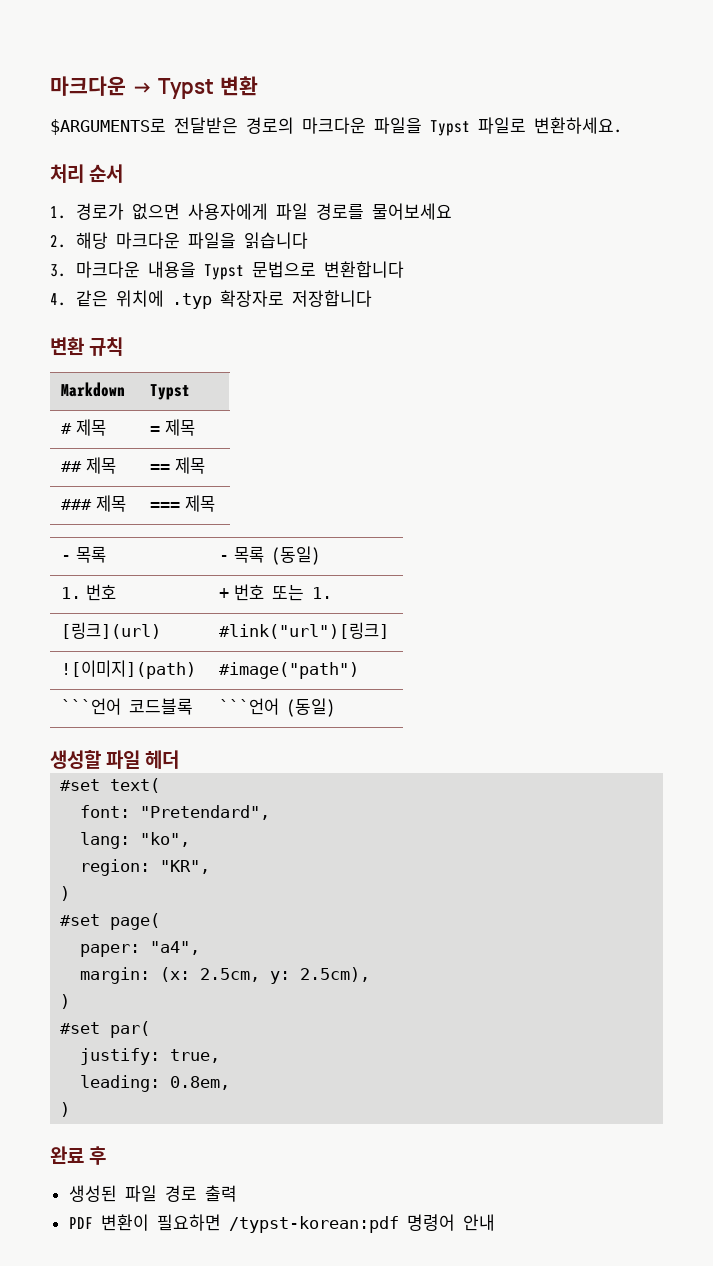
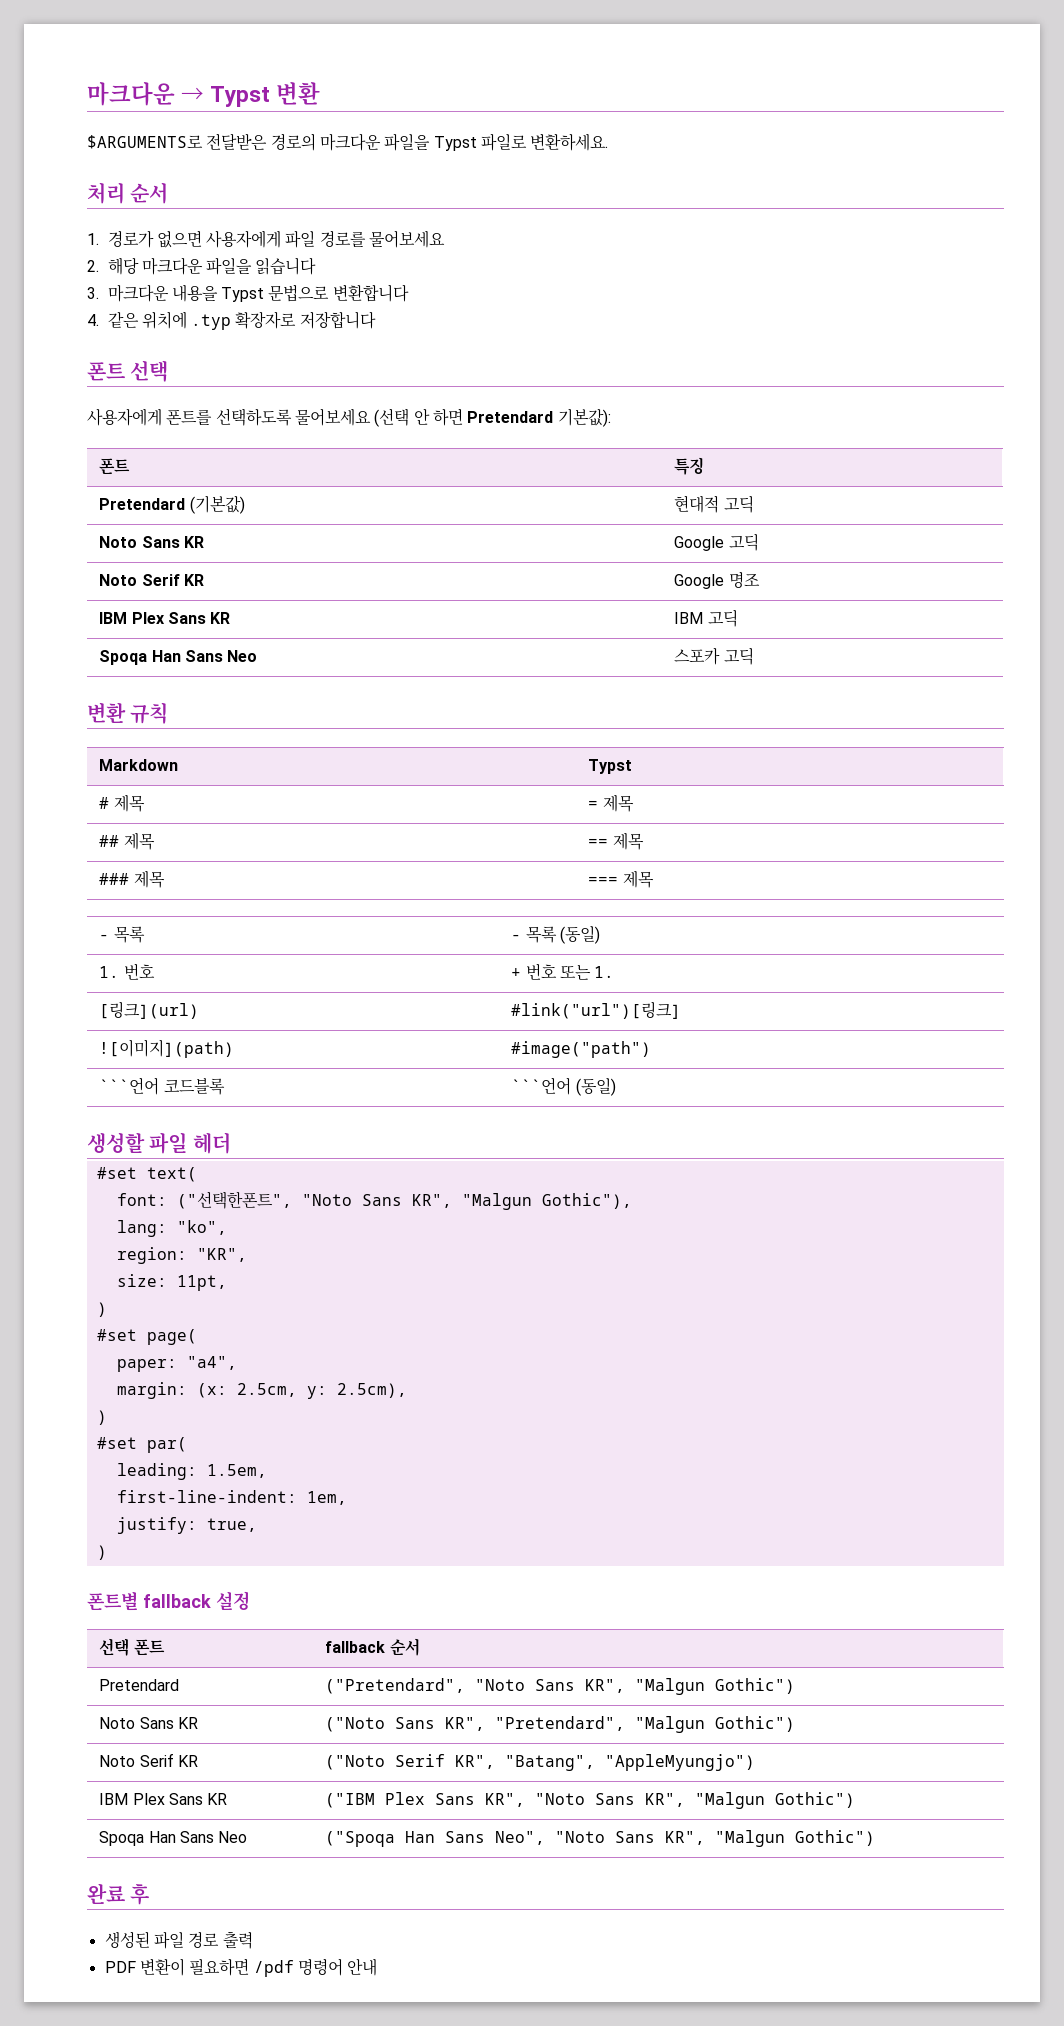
+ 폰트 선택
+ 사용자에게 폰트를 선택하도록 물어보세요 (선택 안 하면 Pretendard 기본값):
+ 폰트 | 특징
+ Pretendard (기본값) | 현대적 고딕
+ Noto Sans KR | Google 고딕
+ Noto Serif KR | Google 명조
+ IBM Plex Sans KR | IBM 고딕
+ Spoqa Han Sans Neo | 스포카 고딕
- font: "Pretendard",
+ font: ("선택한폰트", "Noto Sans KR", "Malgun Gothic"),
+ size: 11pt,
+ leading: 1.5em,
+ first-line-indent: 1em,
  justify: true,
- leading: 0.8em,
  )
+ 폰트별 fallback 설정
+ 선택 폰트 | fallback 순서
+ Pretendard | ("Pretendard", "Noto Sans KR", "Malgun Gothic")
+ Noto Sans KR | ("Noto Sans KR", "Pretendard", "Malgun Gothic")
+ Noto Serif KR | ("Noto Serif KR", "Batang", "AppleMyungjo")
+ IBM Plex Sans KR | ("IBM Plex Sans KR", "Noto Sans KR", "Malgun Gothic")
+ Spoqa Han Sans Neo | ("Spoqa Han Sans Neo", "Noto Sans KR", "Malgun Gothic")
- PDF 변환이 필요하면 /typst-korean:pdf 명령어 안내
+ PDF 변환이 필요하면 /pdf 명령어 안내

